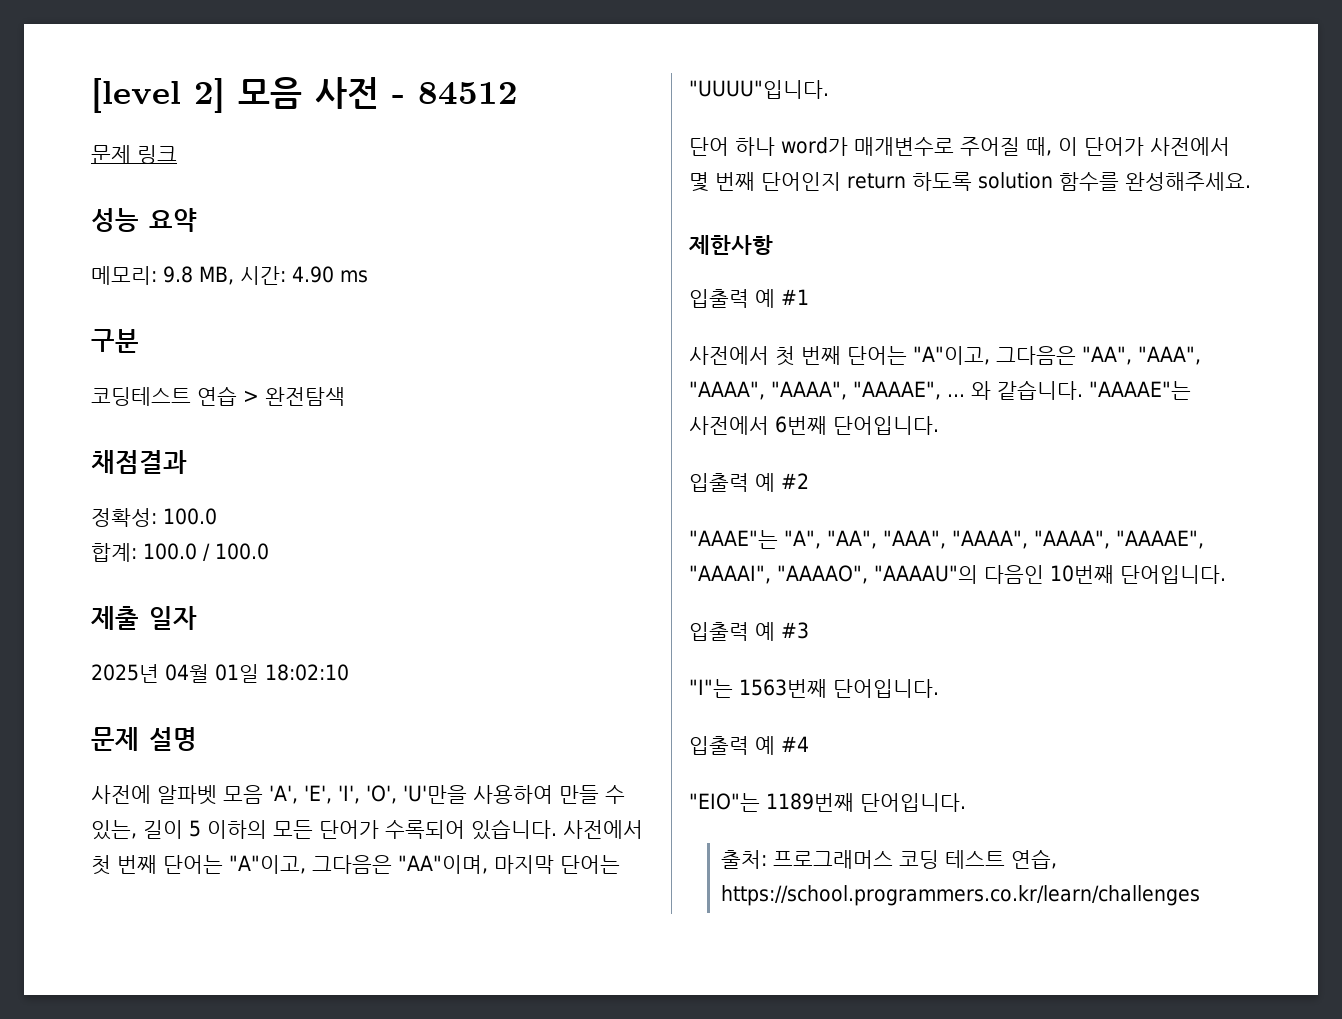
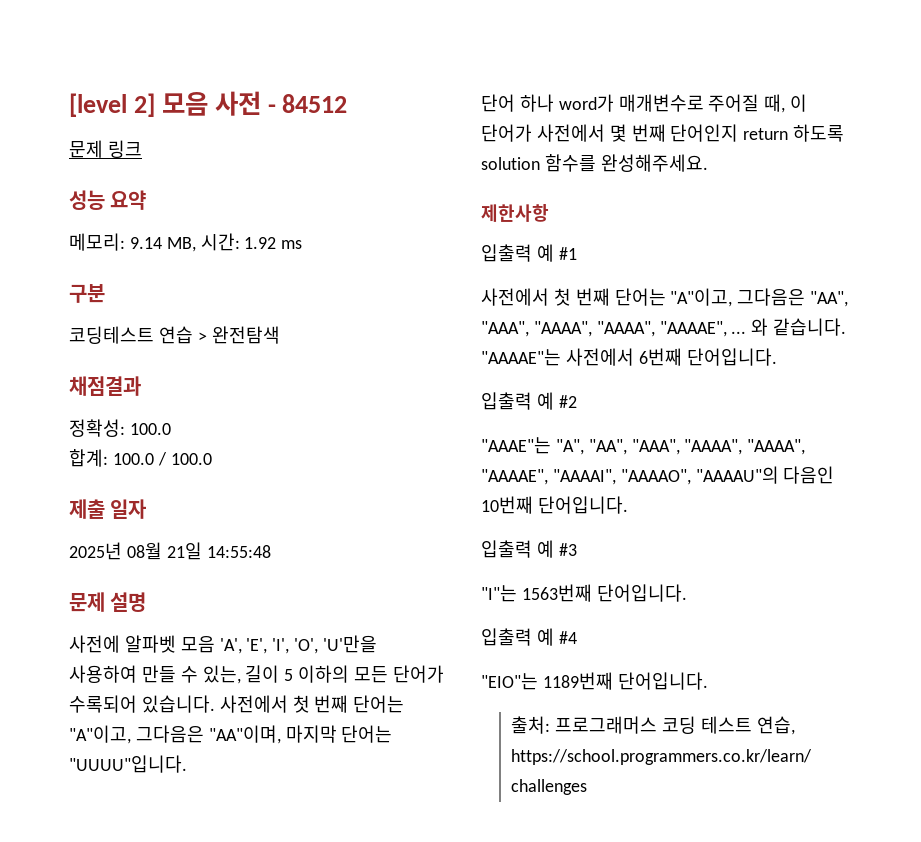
- 메모리: 9.8 MB, 시간: 4.90 ms
+ 메모리: 9.14 MB, 시간: 1.92 ms
- 2025년 04월 01일 18:02:10
+ 2025년 08월 21일 14:55:48

